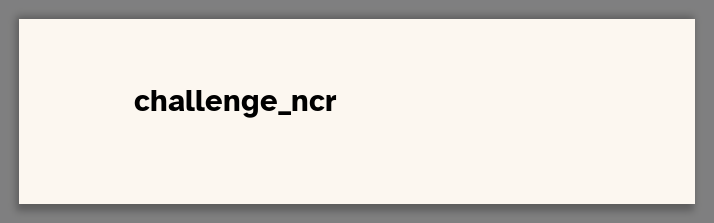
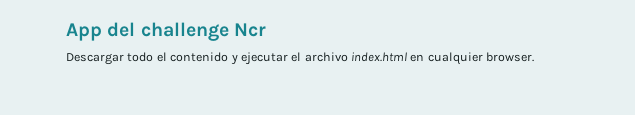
- challenge_ncr
+ App del challenge Ncr
+ Descargar todo el contenido y ejecutar el archivo index.html en cualquier browser.

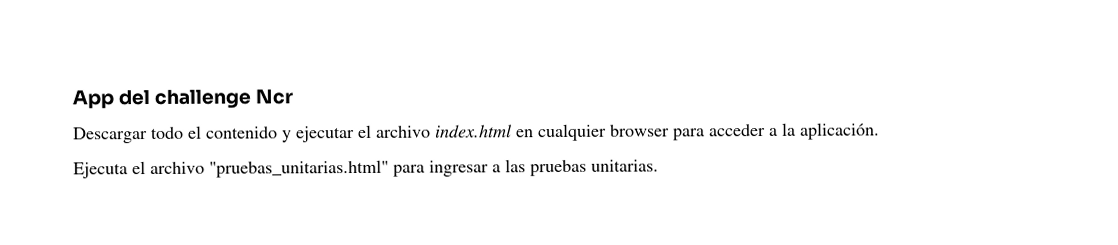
- Descargar todo el contenido y ejecutar el archivo index.html en cualquier browser.
+ Descargar todo el contenido y ejecutar el archivo index.html en cualquier browser para acceder a la aplicación.
+ Ejecuta el archivo "pruebas_unitarias.html" para ingresar a las pruebas unitarias.

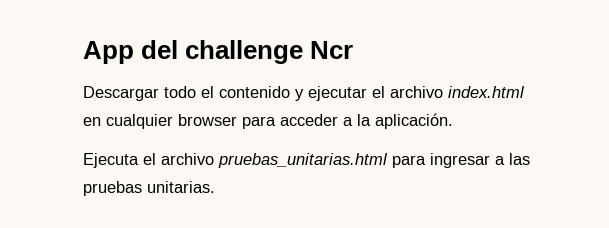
- Ejecuta el archivo "pruebas_unitarias.html" para ingresar a las pruebas unitarias.
+ Ejecuta el archivo pruebas_unitarias.html para ingresar a las pruebas unitarias.

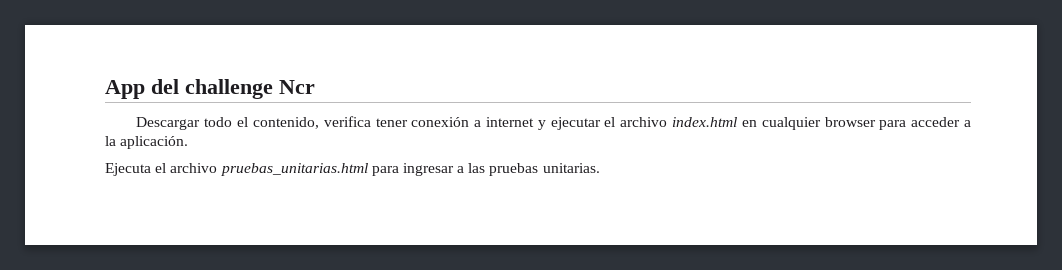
- Descargar todo el contenido y ejecutar el archivo index.html en cualquier browser para acceder a la aplicación.
+ Descargar todo el contenido, verifica tener conexión a internet y ejecutar el archivo index.html en cualquier browser para acceder a la aplicación.

